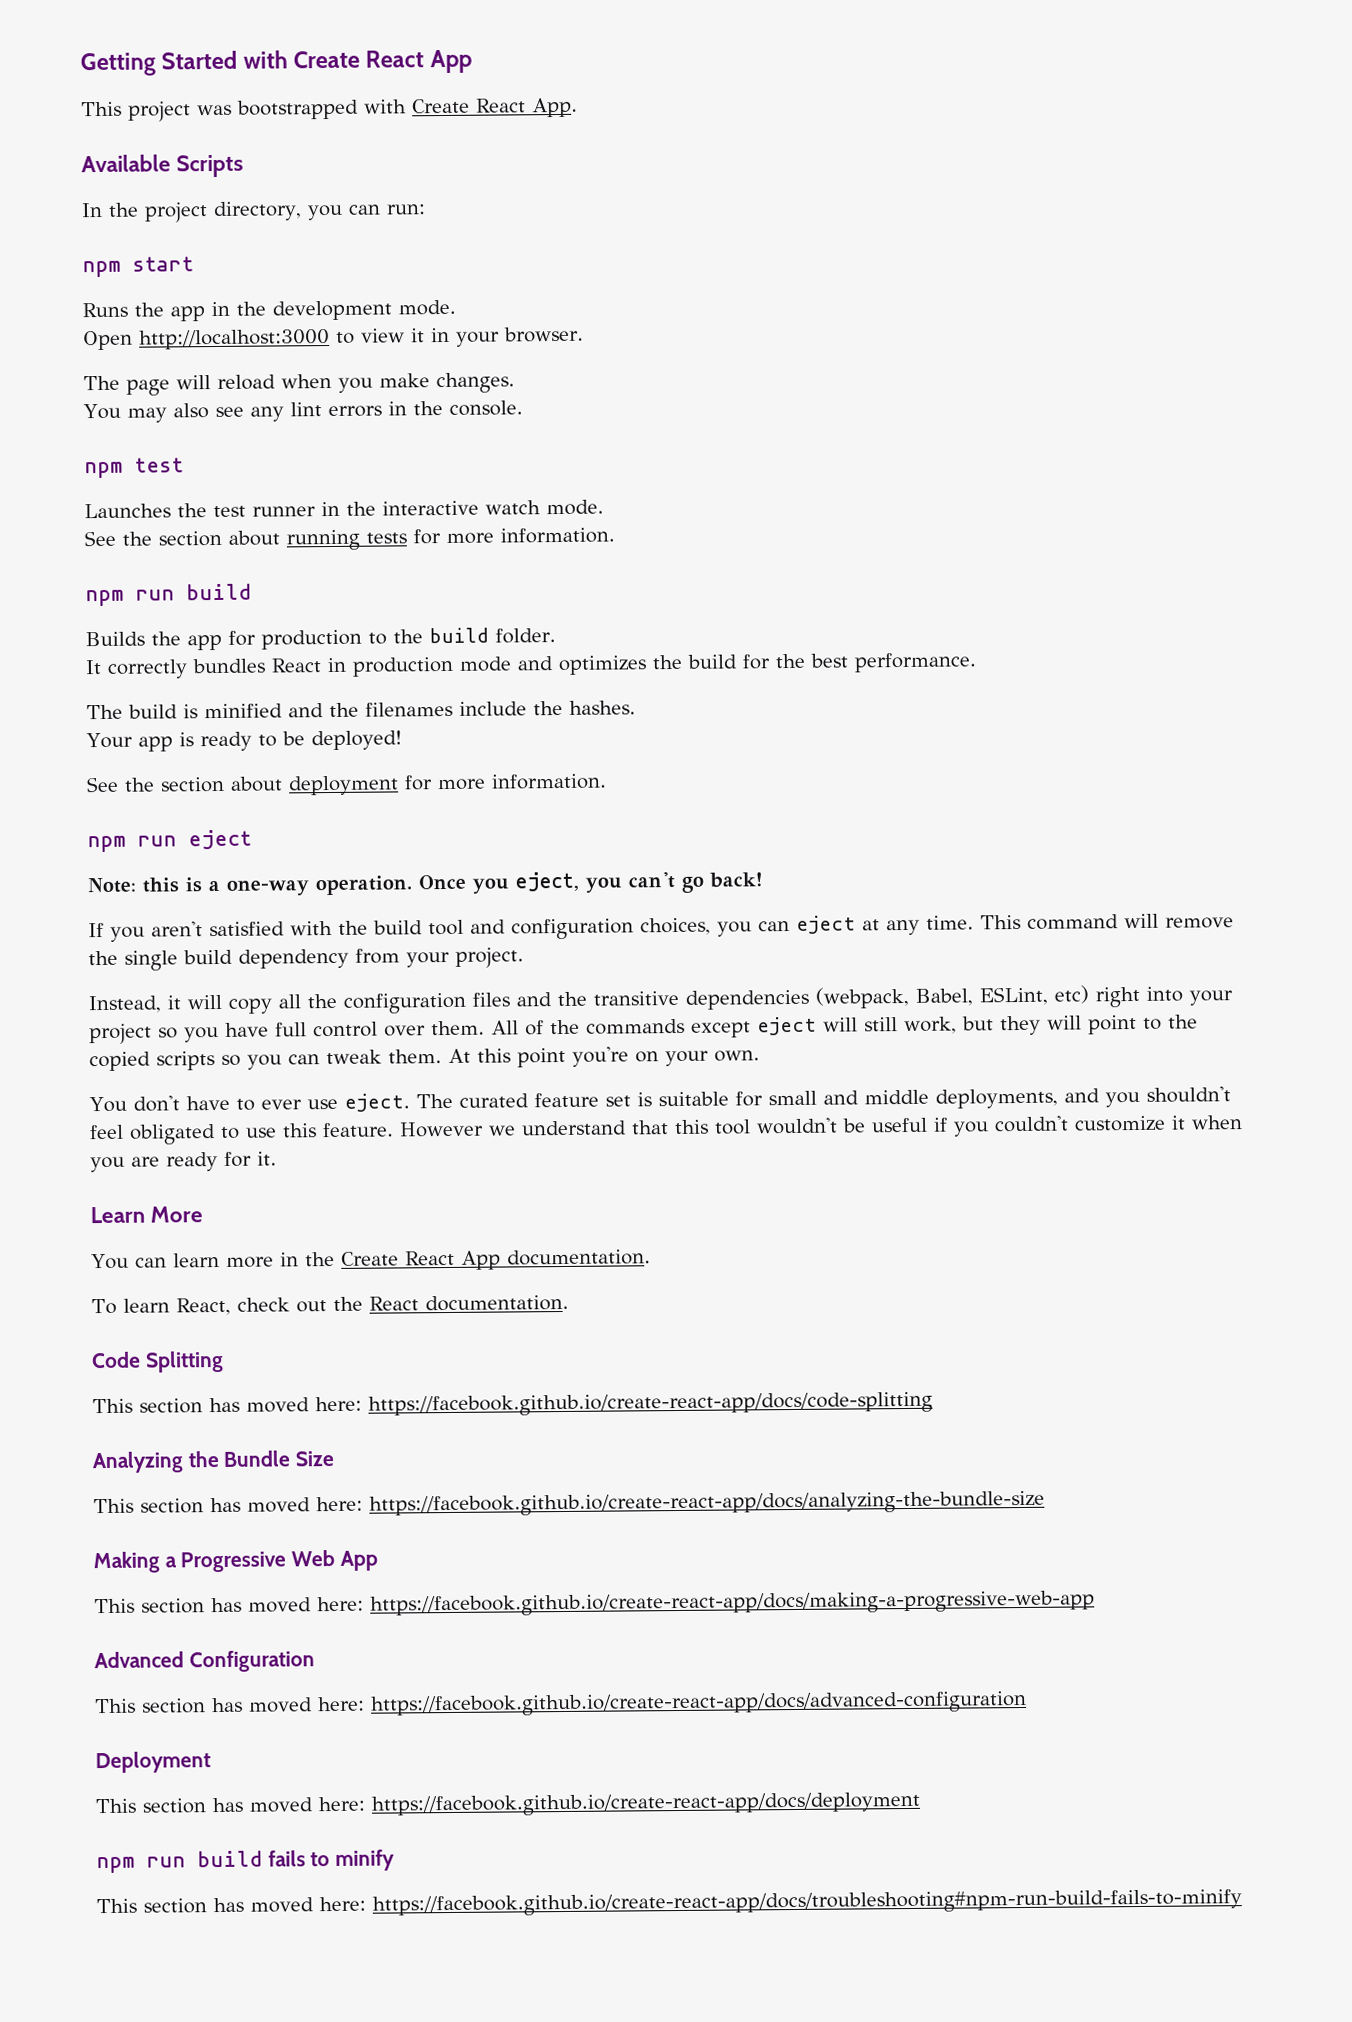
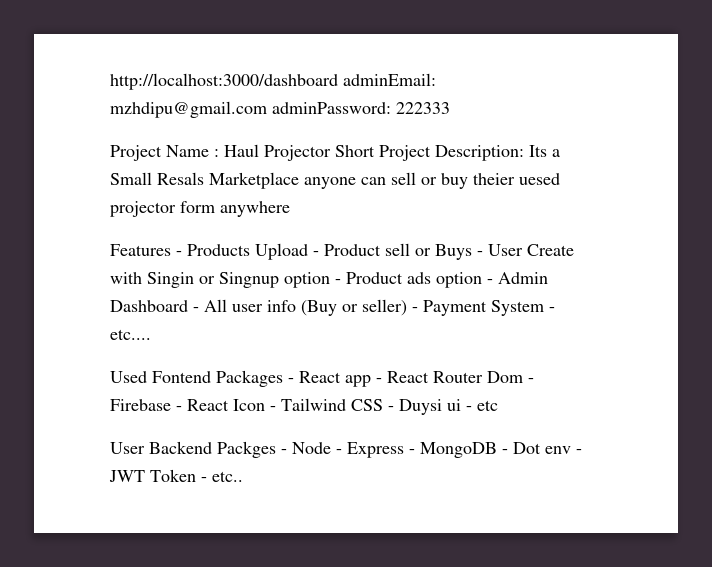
- Getting Started with Create React App
- This project was bootstrapped with Create React App.
- Available Scripts
- In the project directory, you can run:
- npm start
- Runs the app in the development mode.
- Open http://localhost:3000 to view it in your browser.
- The page will reload when you make changes.
- You may also see any lint errors in the console.
- npm test
- Launches the test runner in the interactive watch mode.
- See the section about running tests for more information.
- npm run build
- Builds the app for production to the build folder.
- It correctly bundles React in production mode and optimizes the build for the best performance.
- The build is minified and the filenames include the hashes.
- Your app is ready to be deployed!
- See the section about deployment for more information.
- npm run eject
- Note: this is a one-way operation. Once you eject, you can't go back!
- If you aren't satisfied with the build tool and configuration choices, you can eject at any time. This command will remove the single build dependency from your project.
- Instead, it will copy all the configuration files and the transitive dependencies (webpack, Babel, ESLint, etc) right into your project so you have full control over them. All of the commands except eject will still work, but they will point to the copied scripts so you can tweak them. At this point you're on your own.
- You don't have to ever use eject. The curated feature set is suitable for small and middle deployments, and you shouldn't feel obligated to use this feature. However we understand that this tool wouldn't be useful if you couldn't customize it when you are ready for it.
- Learn More
- You can learn more in the Create React App documentation.
- To learn React, check out the React documentation.
- Code Splitting
- This section has moved here: https://facebook.github.io/create-react-app/docs/code-splitting
- Analyzing the Bundle Size
- This section has moved here: https://facebook.github.io/create-react-app/docs/analyzing-the-bundle-size
- Making a Progressive Web App
- This section has moved here: https://facebook.github.io/create-react-app/docs/making-a-progressive-web-app
- Advanced Configuration
- This section has moved here: https://facebook.github.io/create-react-app/docs/advanced-configuration
- Deployment
- This section has moved here: https://facebook.github.io/create-react-app/docs/deployment
- npm run build fails to minify
- This section has moved here: https://facebook.github.io/create-react-app/docs/troubleshooting#npm-run-build-fails-to-minify
+ http://localhost:3000/dashboard adminEmail: mzhdipu@gmail.com adminPassword: 222333
+ Project Name : Haul Projector Short Project Description: Its a Small Resals Marketplace anyone can sell or buy theier uesed projector form anywhere
+ Features - Products Upload - Product sell or Buys - User Create with Singin or Singnup option - Product ads option - Admin Dashboard - All user info (Buy or seller) - Payment System - etc....
+ Used Fontend Packages - React app - React Router Dom - Firebase - React Icon - Tailwind CSS - Duysi ui - etc
+ User Backend Packges - Node - Express - MongoDB - Dot env - JWT Token - etc..

